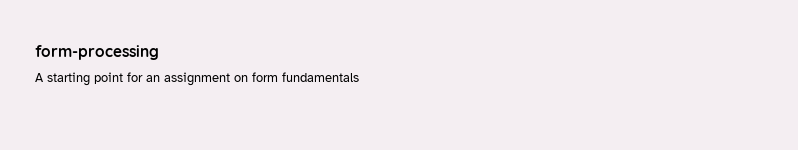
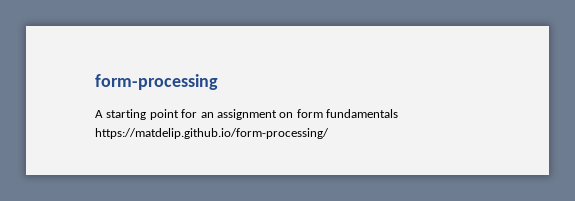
- A starting point for an assignment on form fundamentals
+ A starting point for an assignment on form fundamentals https://matdelip.github.io/form-processing/

